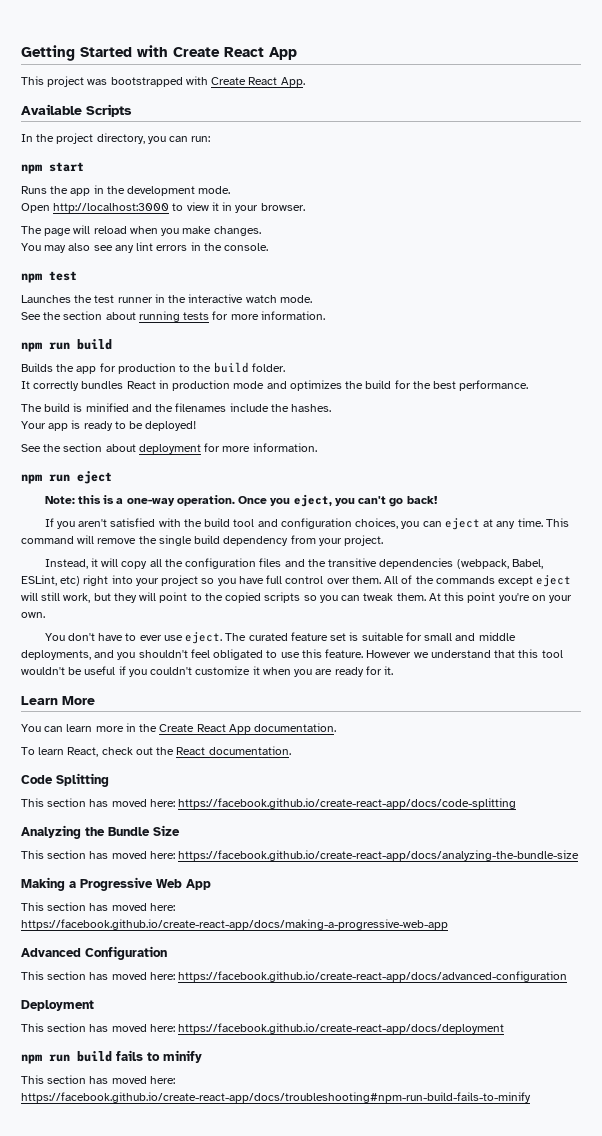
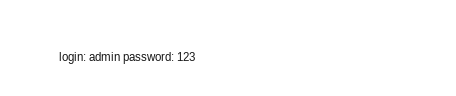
- Getting Started with Create React App
- This project was bootstrapped with Create React App.
- Available Scripts
- In the project directory, you can run:
- npm start
- Runs the app in the development mode.
- Open http://localhost:3000 to view it in your browser.
- The page will reload when you make changes.
- You may also see any lint errors in the console.
- npm test
- Launches the test runner in the interactive watch mode.
- See the section about running tests for more information.
- npm run build
- Builds the app for production to the build folder.
- It correctly bundles React in production mode and optimizes the build for the best performance.
- The build is minified and the filenames include the hashes.
- Your app is ready to be deployed!
- See the section about deployment for more information.
- npm run eject
- Note: this is a one-way operation. Once you eject, you can't go back!
- If you aren't satisfied with the build tool and configuration choices, you can eject at any time. This command will remove the single build dependency from your project.
- Instead, it will copy all the configuration files and the transitive dependencies (webpack, Babel, ESLint, etc) right into your project so you have full control over them. All of the commands except eject will still work, but they will point to the copied scripts so you can tweak them. At this point you're on your own.
- You don't have to ever use eject. The curated feature set is suitable for small and middle deployments, and you shouldn't feel obligated to use this feature. However we understand that this tool wouldn't be useful if you couldn't customize it when you are ready for it.
- Learn More
- You can learn more in the Create React App documentation.
- To learn React, check out the React documentation.
- Code Splitting
- This section has moved here: https://facebook.github.io/create-react-app/docs/code-splitting
- Analyzing the Bundle Size
- This section has moved here: https://facebook.github.io/create-react-app/docs/analyzing-the-bundle-size
- Making a Progressive Web App
- This section has moved here: https://facebook.github.io/create-react-app/docs/making-a-progressive-web-app
- Advanced Configuration
- This section has moved here: https://facebook.github.io/create-react-app/docs/advanced-configuration
- Deployment
- This section has moved here: https://facebook.github.io/create-react-app/docs/deployment
- npm run build fails to minify
- This section has moved here: https://facebook.github.io/create-react-app/docs/troubleshooting#npm-run-build-fails-to-minify
+ login: admin password: 123

